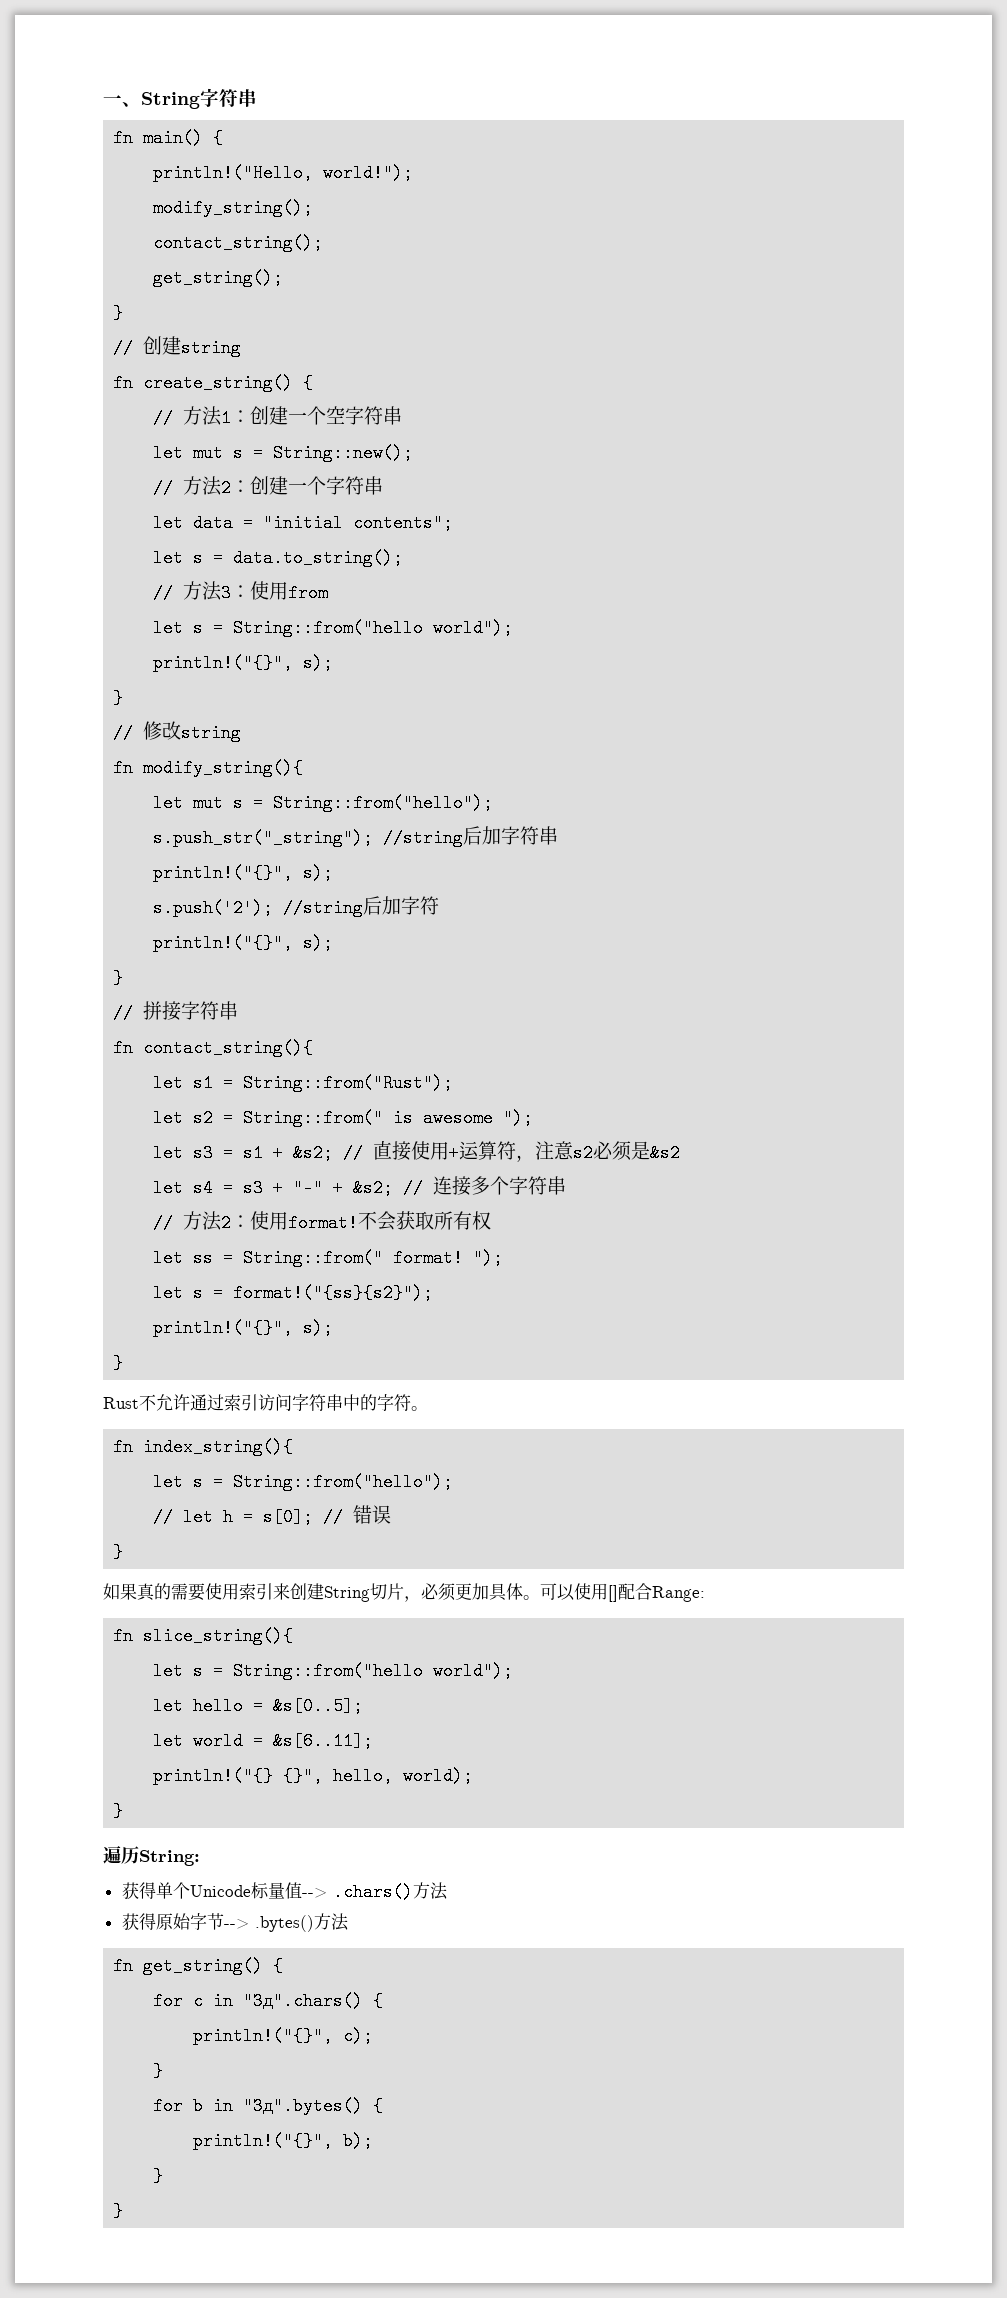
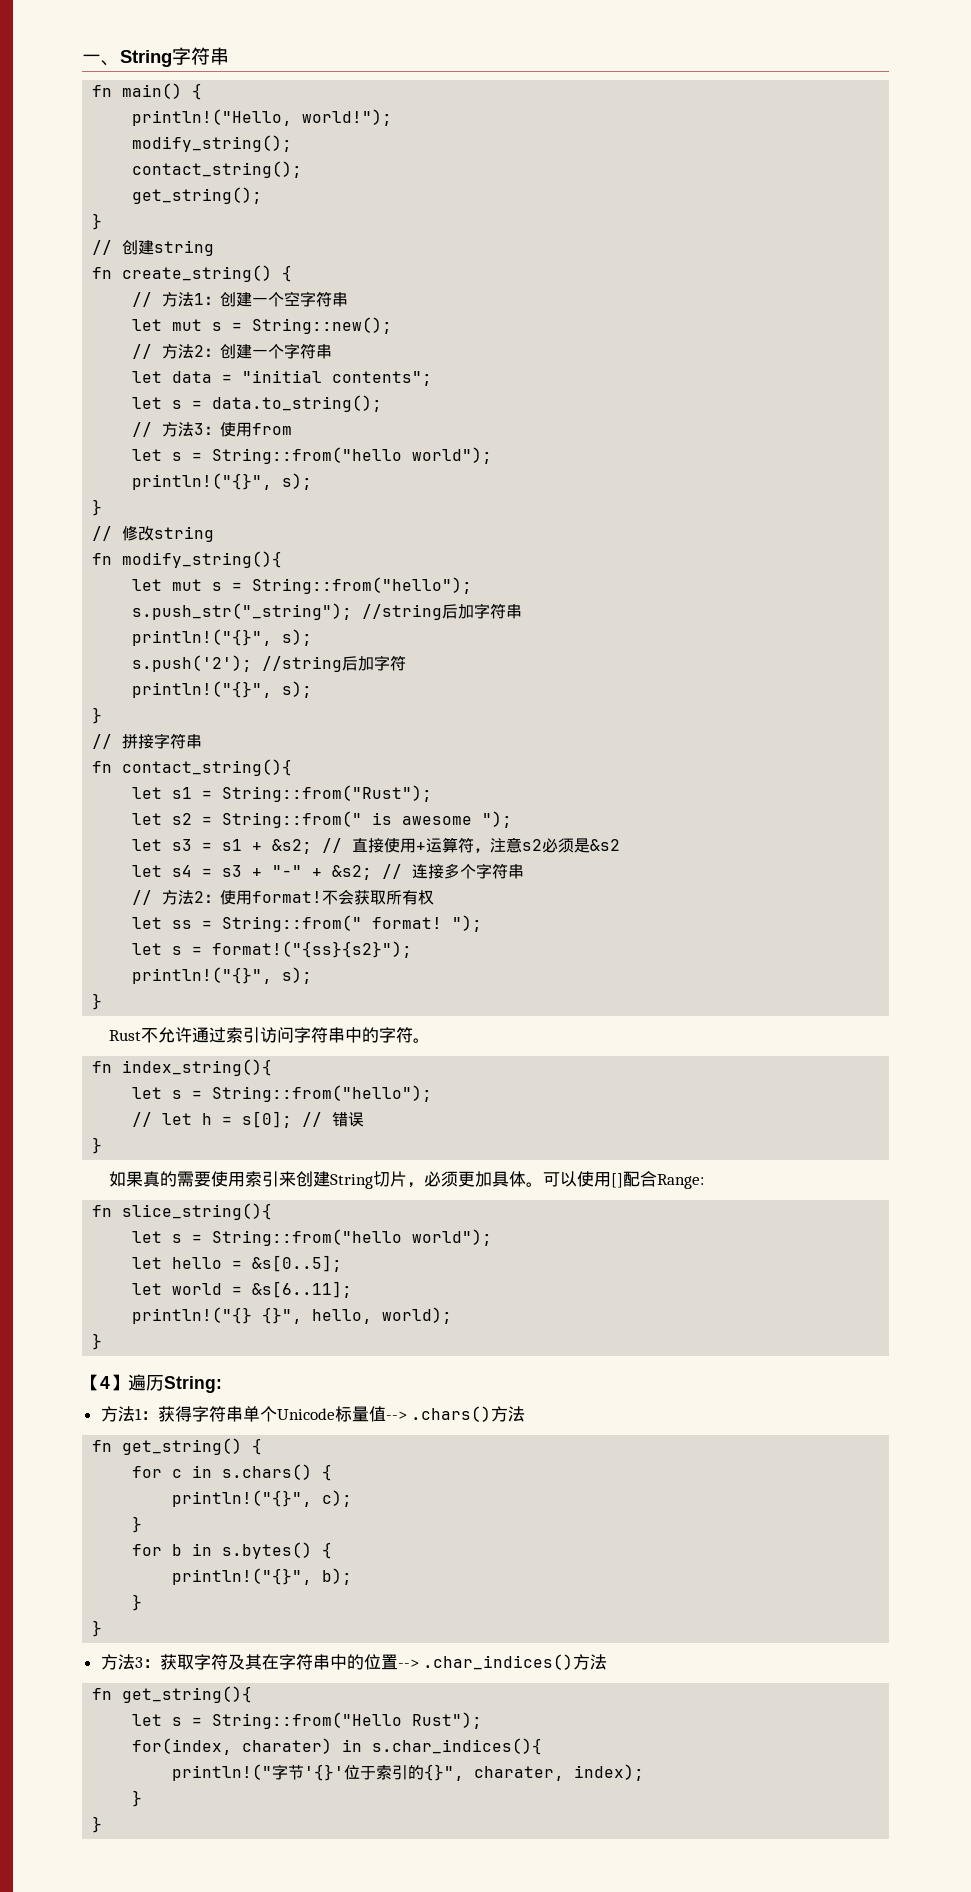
- 遍历String:
+ 【4】遍历String:
- 获得单个Unicode标量值--> .chars()方法
+ 方法1：获得字符串单个Unicode标量值--> .chars()方法
- 获得原始字节--> .bytes()方法
- for c in "Зд".chars() {
+ for c in s.chars() {
- for b in "Зд".bytes() {
+ for b in s.bytes() {
+ 方法3：获取字符及其在字符串中的位置--> .char_indices()方法
+ fn get_string(){
+ let s = String::from("Hello Rust");
+ for(index, charater) in s.char_indices(){
+ println!("字节'{}'位于索引的{}", charater, index);
+ }
+ }

